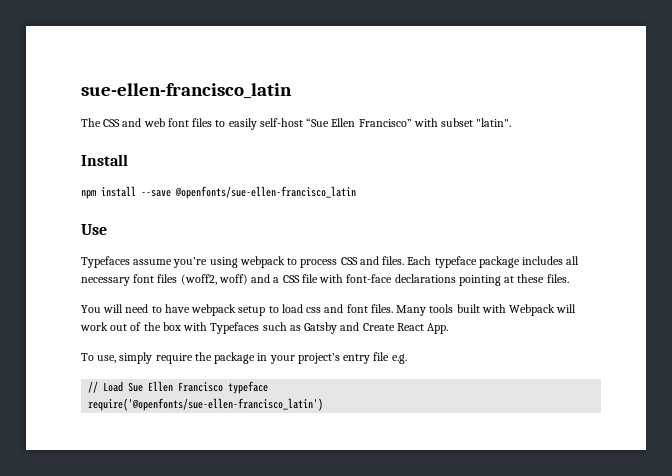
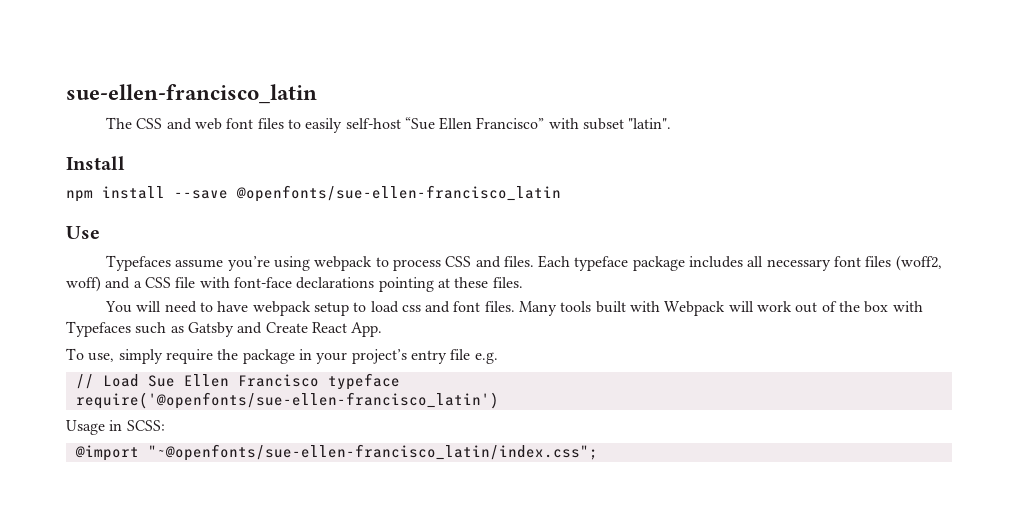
+ Usage in SCSS:
+ @import "~@openfonts/sue-ellen-francisco_latin/index.css";

